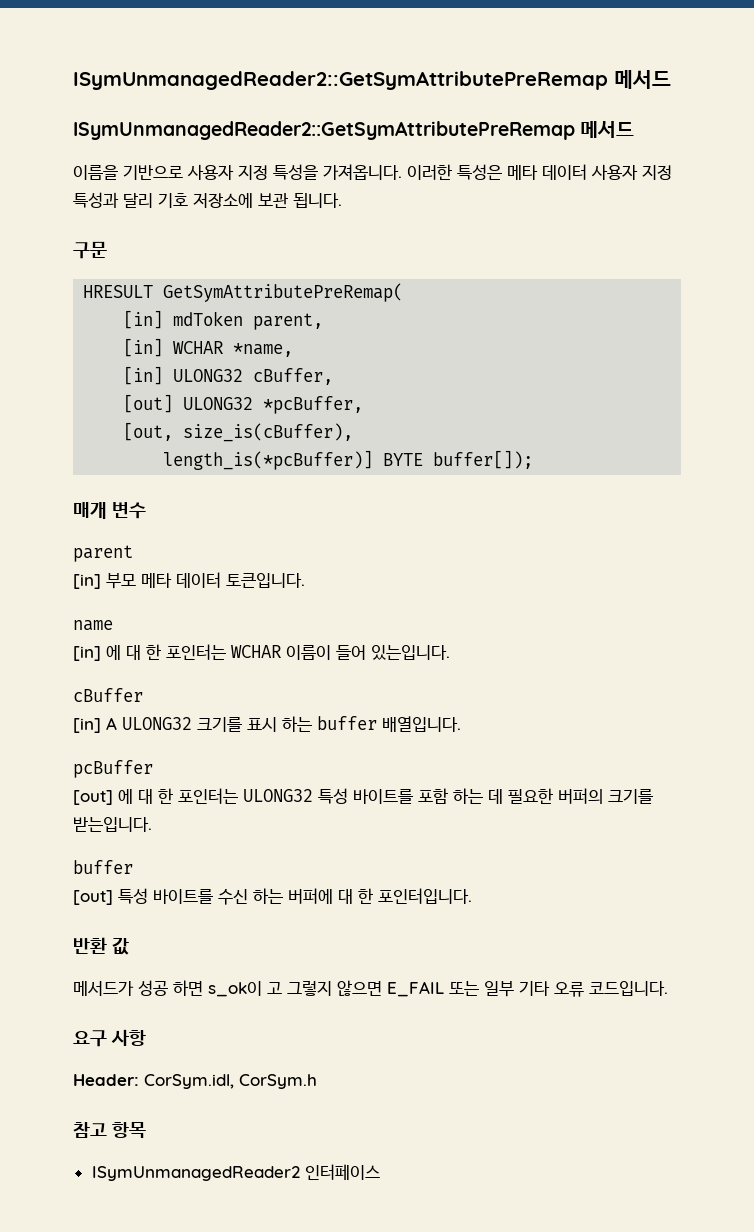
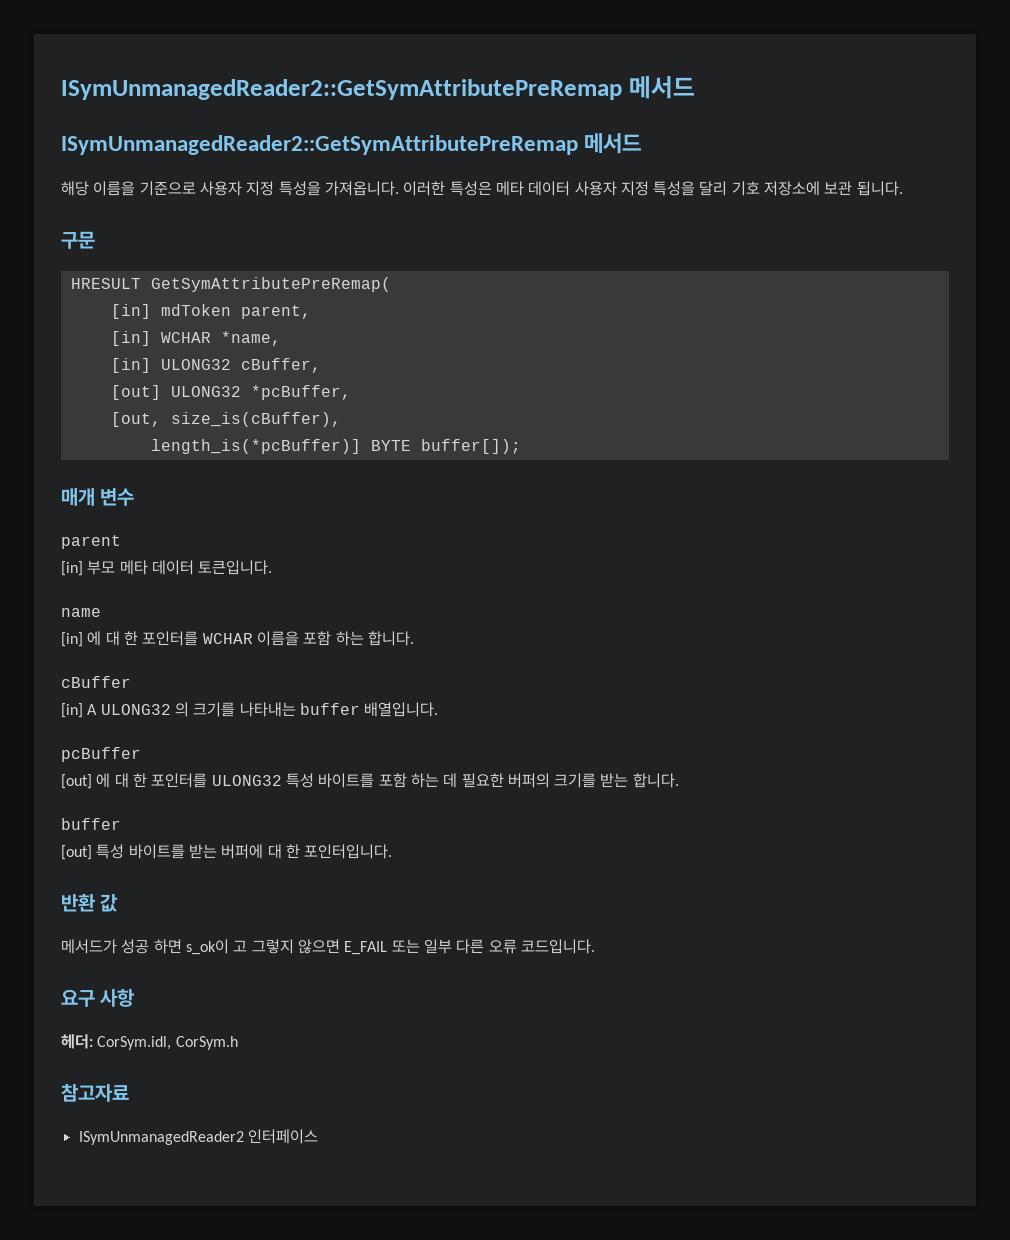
- 이름을 기반으로 사용자 지정 특성을 가져옵니다.
+ 해당 이름을 기준으로 사용자 지정 특성을 가져옵니다.
- 이러한 특성은 메타 데이터 사용자 지정 특성과 달리 기호 저장소에 보관 됩니다.
+ 이러한 특성은 메타 데이터 사용자 지정 특성을 달리 기호 저장소에 보관 됩니다.
- [in] 에 대 한 포인터는 WCHAR 이름이 들어 있는입니다.
+ [in] 에 대 한 포인터를 WCHAR 이름을 포함 하는 합니다.
- [in] A ULONG32 크기를 표시 하는 buffer 배열입니다.
+ [in] A ULONG32 의 크기를 나타내는 buffer 배열입니다.
- [out] 에 대 한 포인터는 ULONG32 특성 바이트를 포함 하는 데 필요한 버퍼의 크기를 받는입니다.
+ [out] 에 대 한 포인터를 ULONG32 특성 바이트를 포함 하는 데 필요한 버퍼의 크기를 받는 합니다.
- [out] 특성 바이트를 수신 하는 버퍼에 대 한 포인터입니다.
+ [out] 특성 바이트를 받는 버퍼에 대 한 포인터입니다.
- 메서드가 성공 하면 s_ok이 고 그렇지 않으면 E_FAIL 또는 일부 기타 오류 코드입니다.
+ 메서드가 성공 하면 s_ok이 고 그렇지 않으면 E_FAIL 또는 일부 다른 오류 코드입니다.
- Header: CorSym.idl, CorSym.h
+ 헤더: CorSym.idl, CorSym.h
- 참고 항목
+ 참고자료

